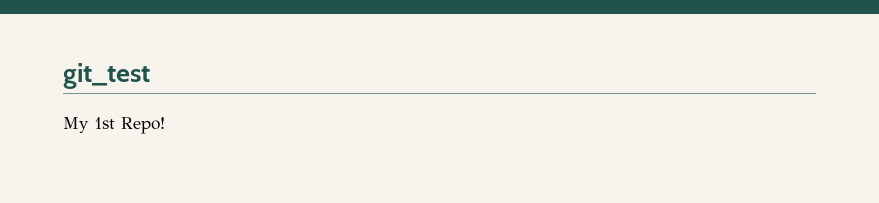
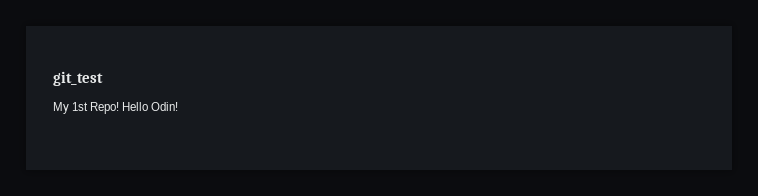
+ Hello Odin!

